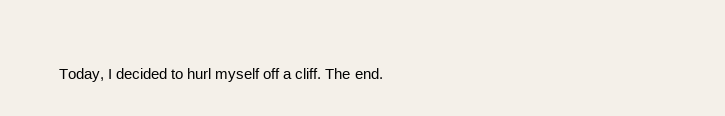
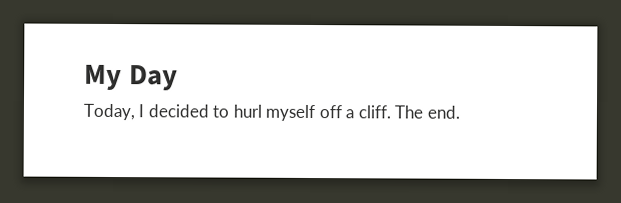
+ My Day

